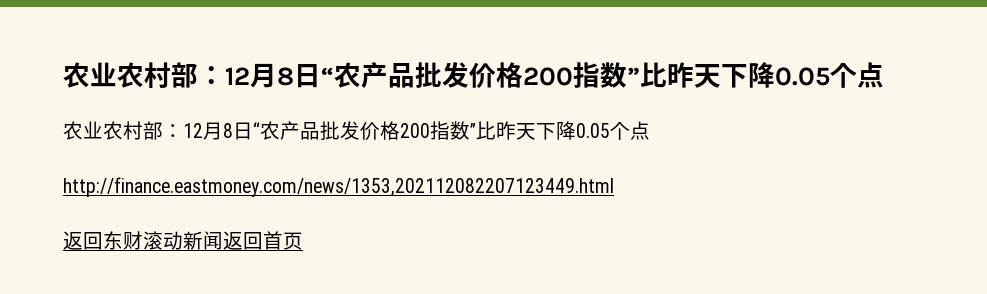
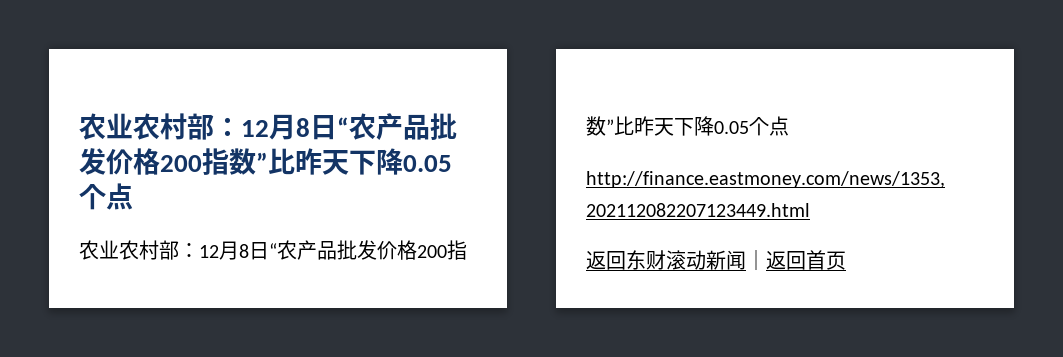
- 返回东财滚动新闻返回首页
+ 返回东财滚动新闻｜返回首页

